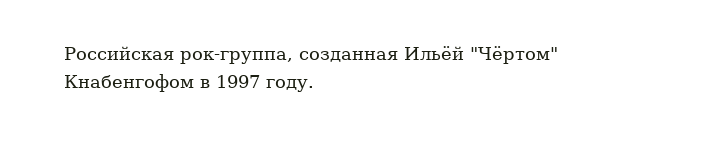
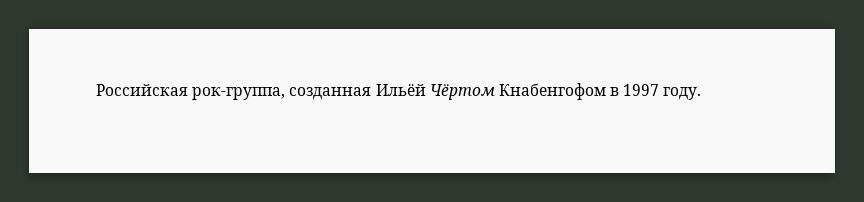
- Российская рок-группа, созданная Ильёй "Чёртом" Кнабенгофом в 1997 году.
+ Российская рок-группа, созданная Ильёй Чёртом Кнабенгофом в 1997 году.

